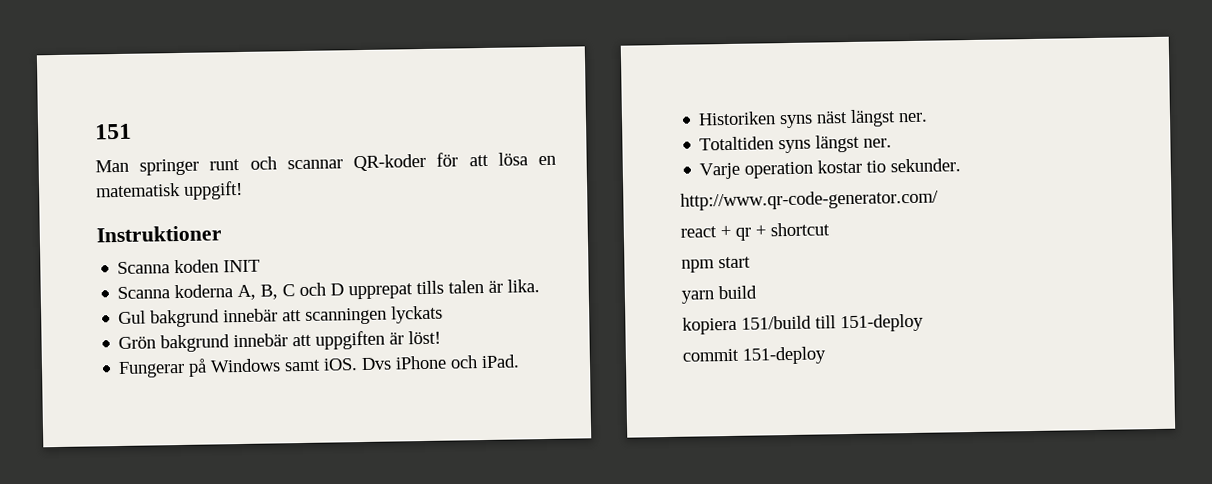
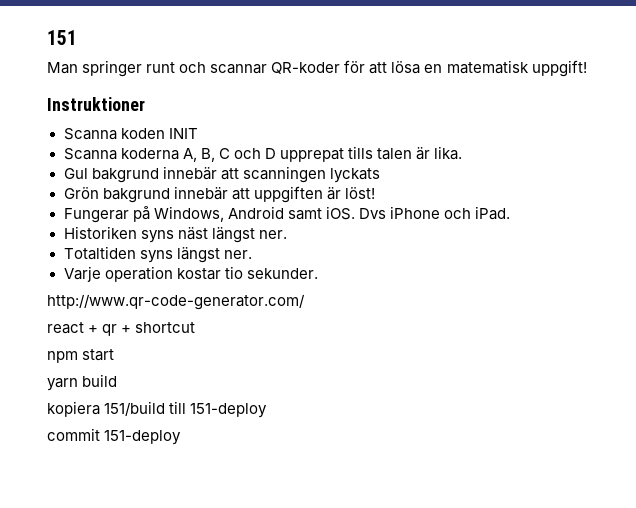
- Fungerar på Windows samt iOS.
+ Fungerar på Windows, Android samt iOS.

